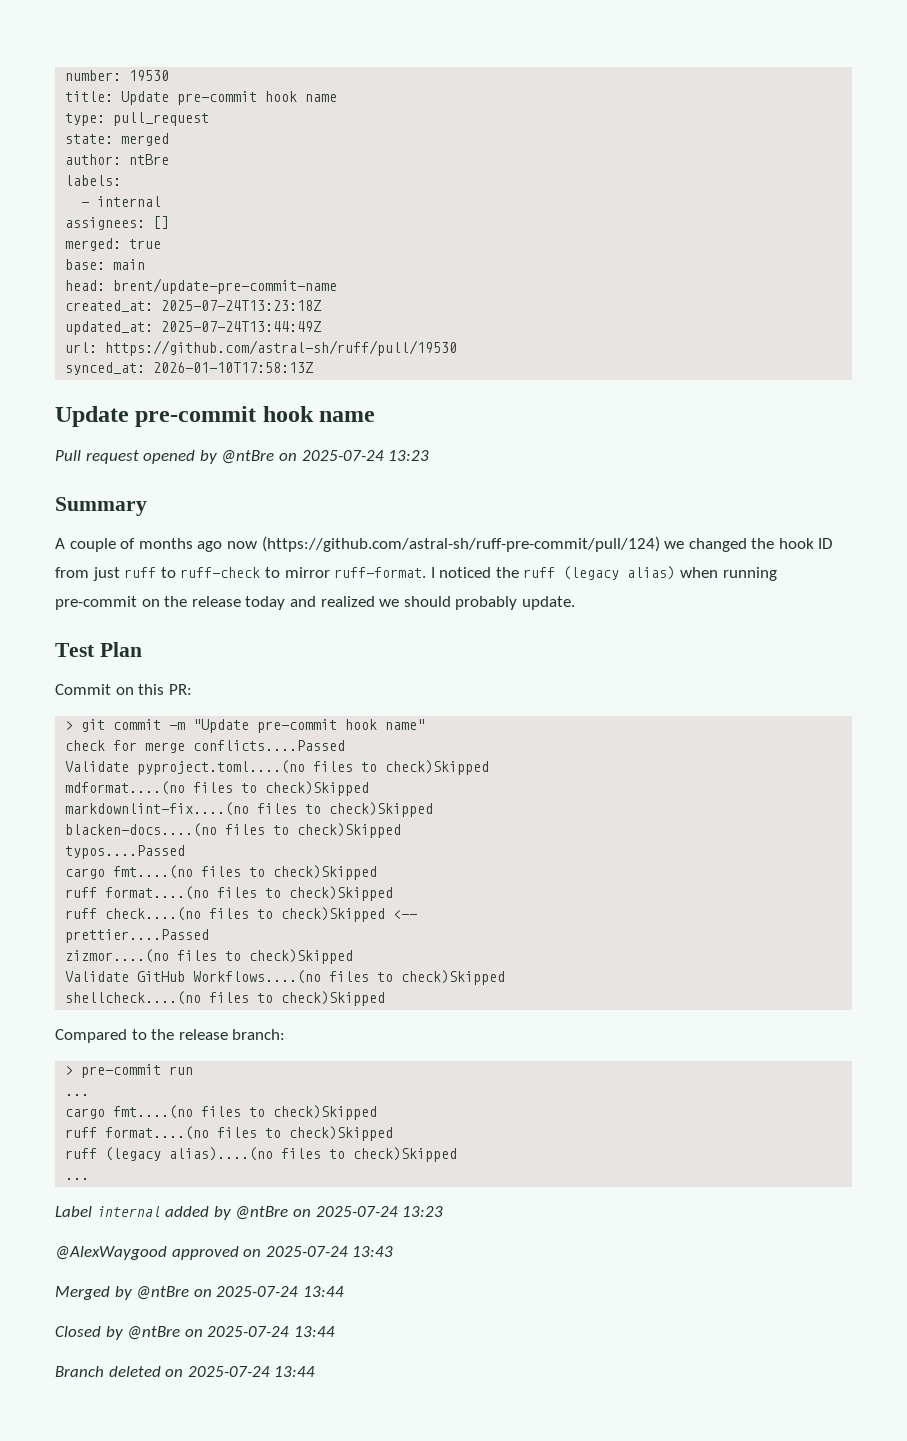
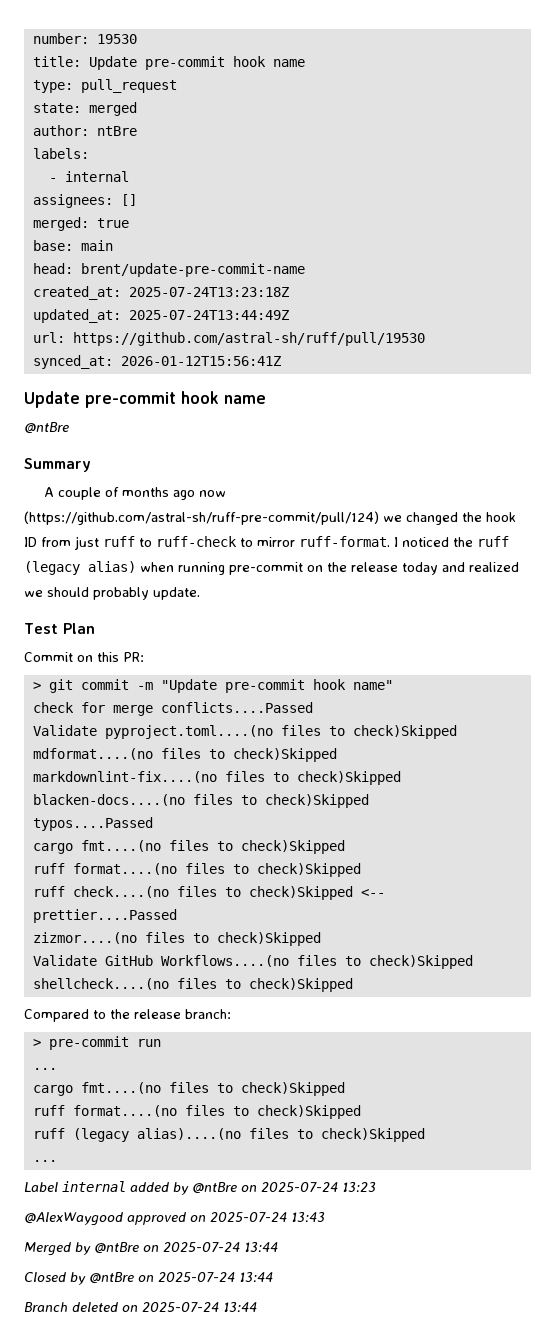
- synced_at: 2026-01-10T17:58:13Z
+ synced_at: 2026-01-12T15:56:41Z
  Update pre-commit hook name
- Pull request opened by @ntBre on 2025-07-24 13:23
+ @ntBre

